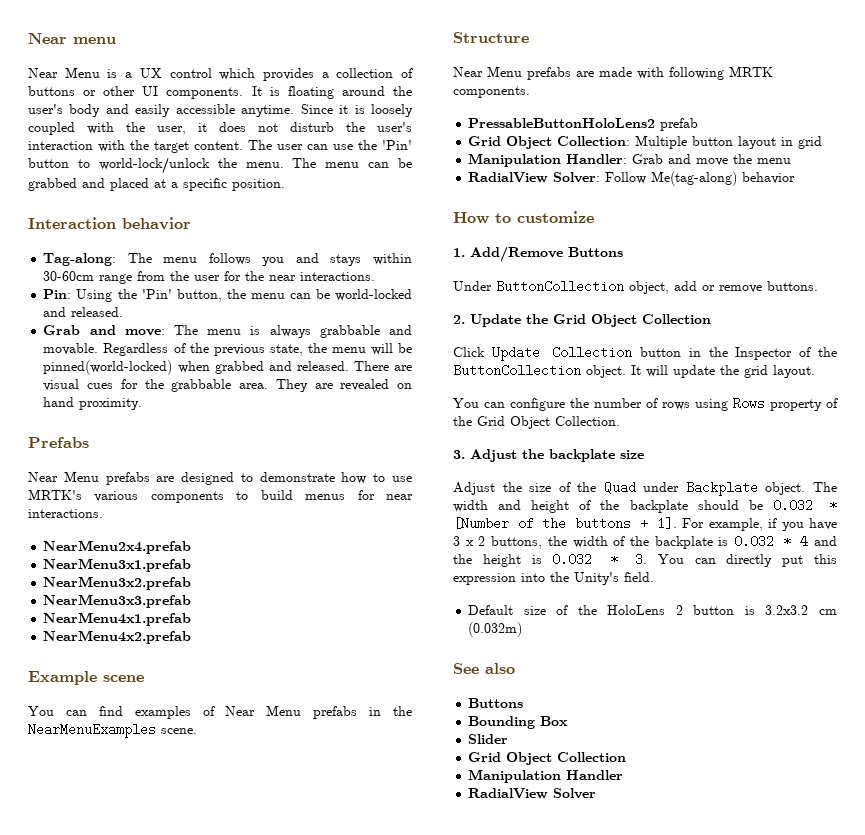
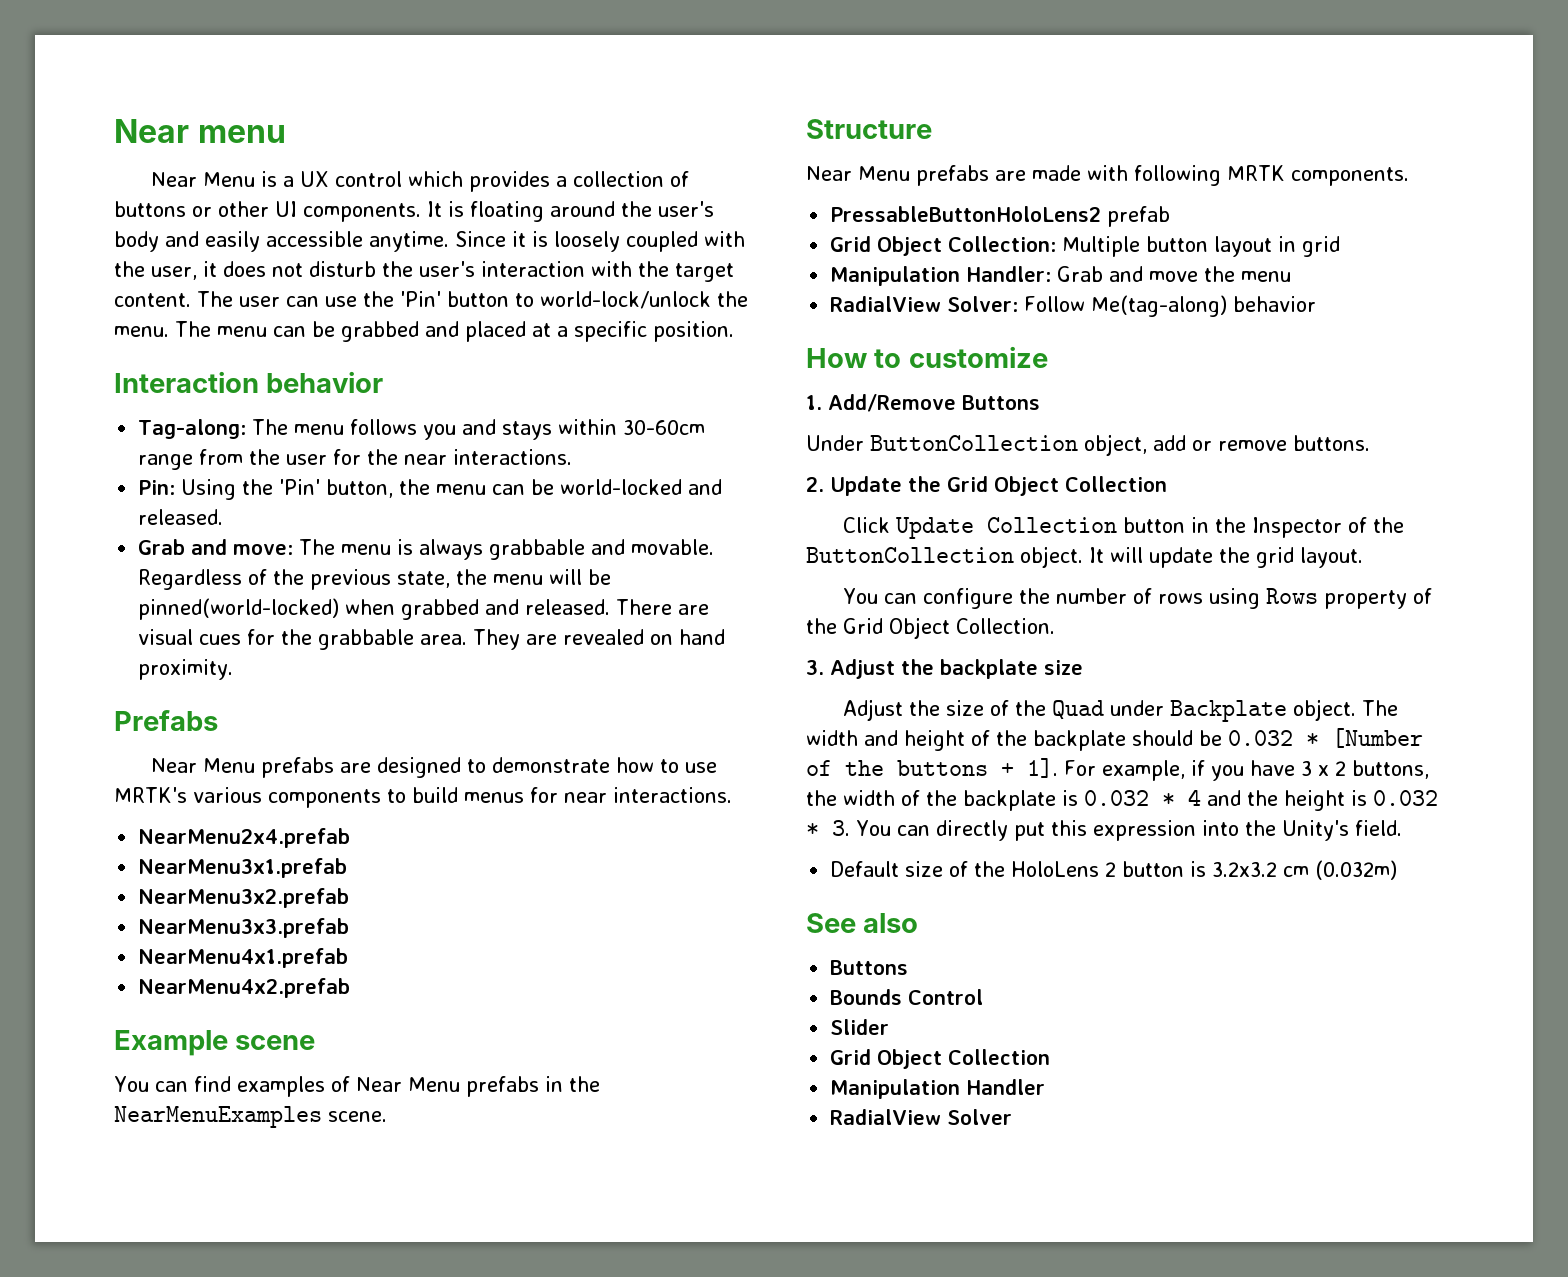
- Bounding Box
+ Bounds Control

